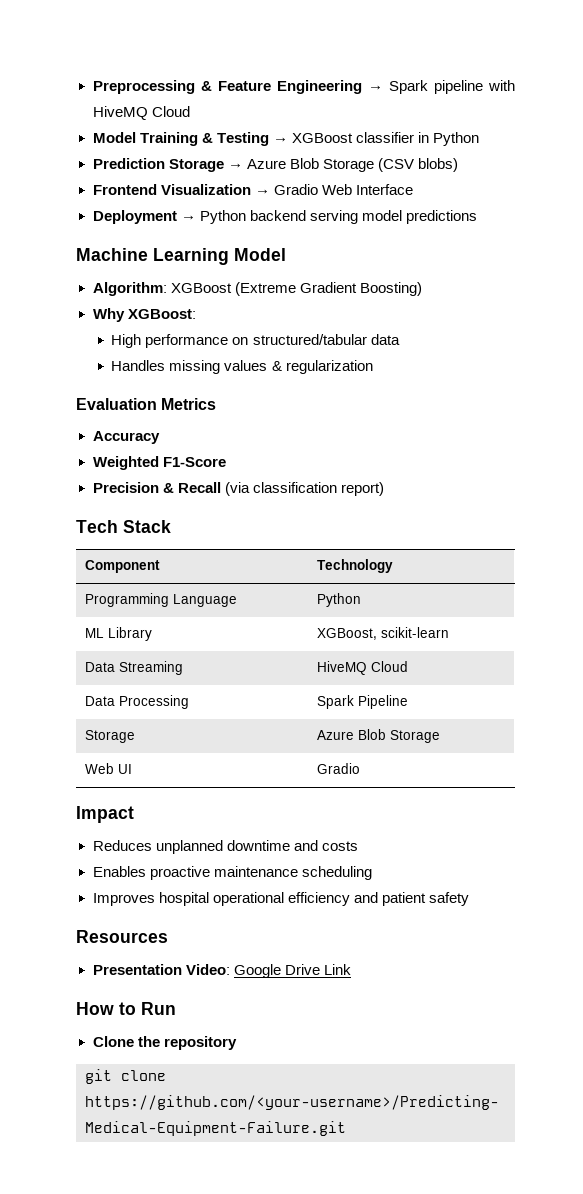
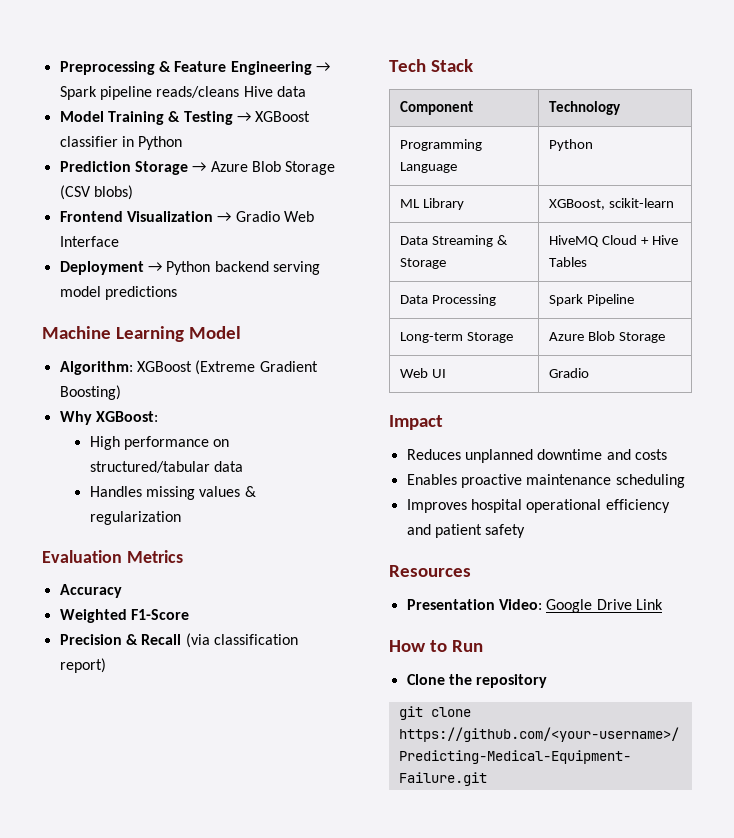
- Preprocessing & Feature Engineering → Spark pipeline with HiveMQ Cloud
+ Preprocessing & Feature Engineering → Spark pipeline reads/cleans Hive data
- Data Streaming | HiveMQ Cloud
+ Data Streaming & Storage | HiveMQ Cloud + Hive Tables
- Storage | Azure Blob Storage
+ Long-term Storage | Azure Blob Storage

